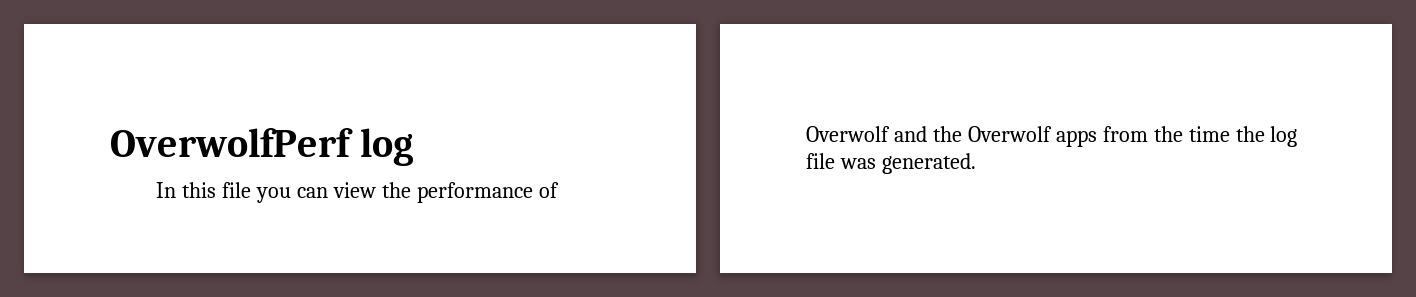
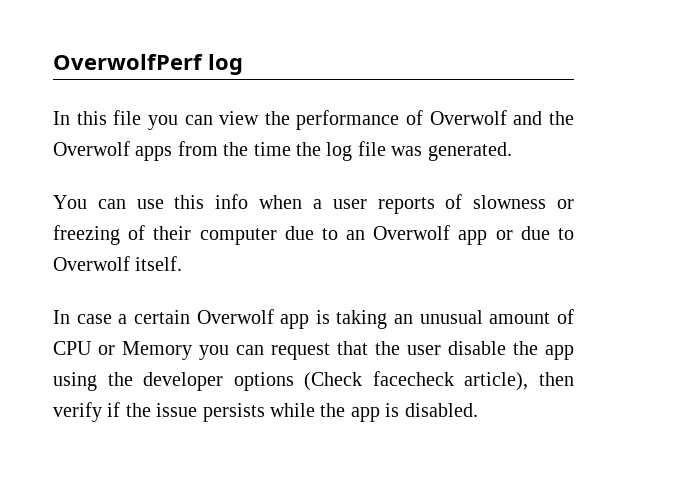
+ You can use this info when a user reports of slowness or freezing of their computer due to an Overwolf app or due to Overwolf itself.
+ In case a certain Overwolf app is taking an unusual amount of CPU or Memory you can request that the user disable the app using the developer options (Check facecheck article), then verify if the issue persists while the app is disabled.

